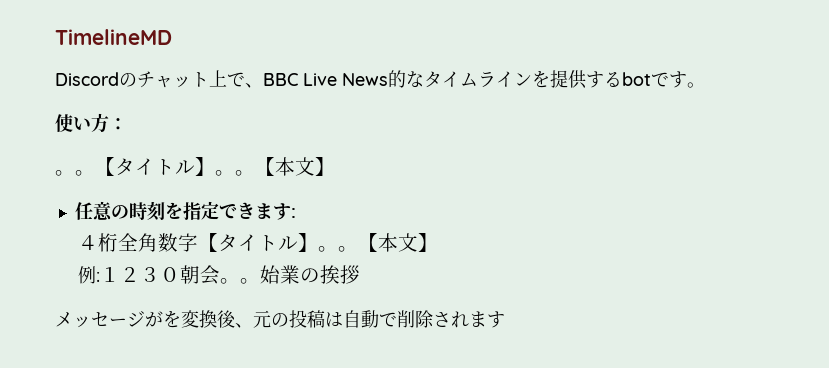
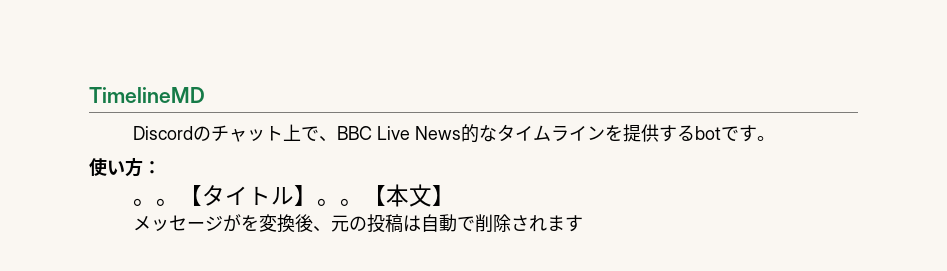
- 任意の時刻を指定できます:
- ４桁全角数字【タイトル】。。【本文】
- 例:１２３０朝会。。始業の挨拶

